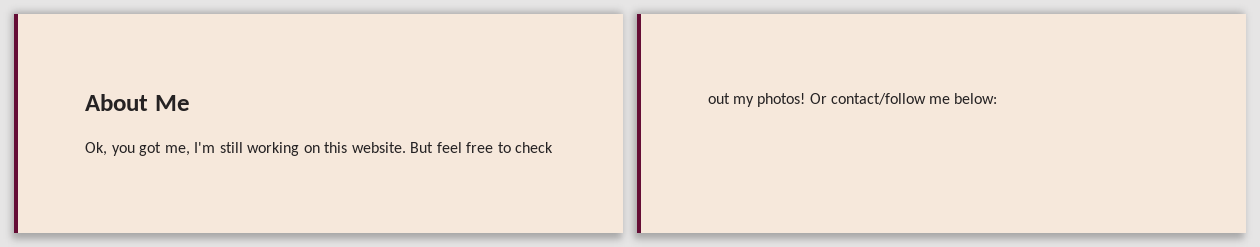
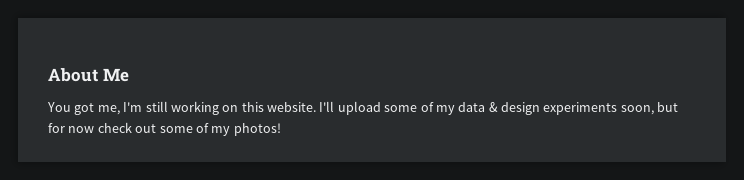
- Ok, you got me, I'm still working on this website.
+ You got me, I'm still working on this website.
- But feel free to check out my photos! Or contact/follow me below:
+ I'll upload some of my data & design experiments soon, but for now check out some of my photos!

